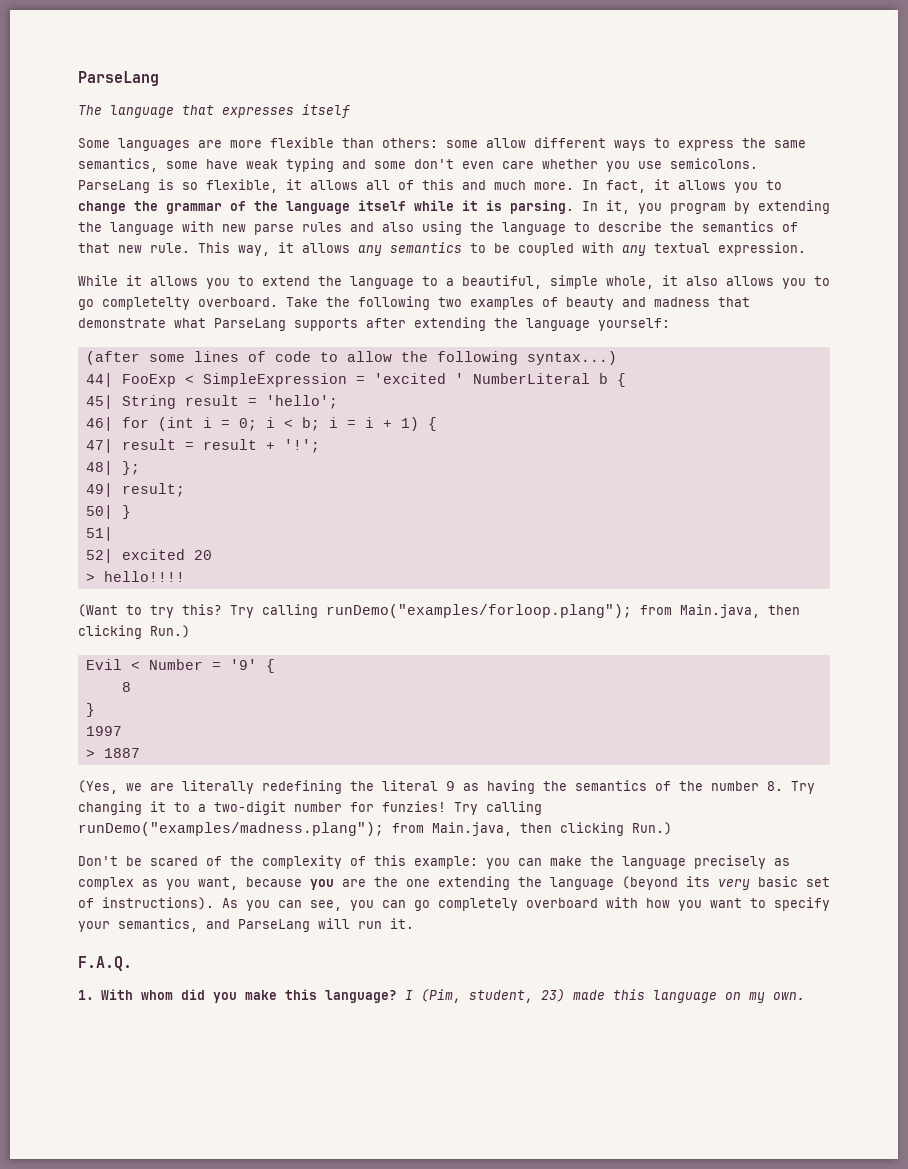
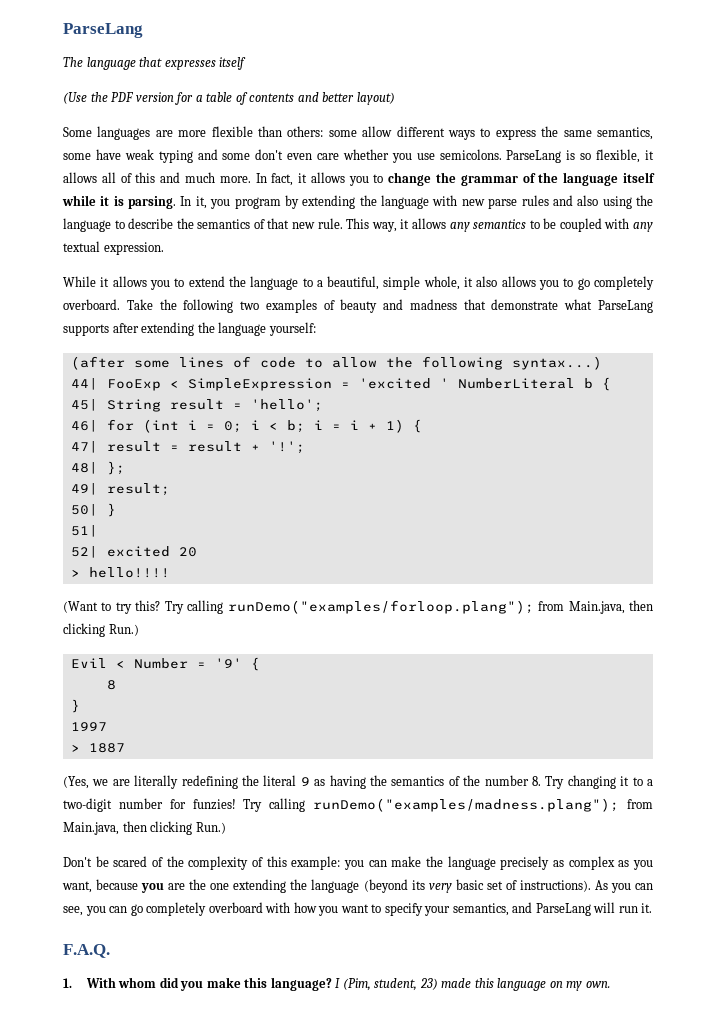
+ (Use the PDF version for a table of contents and better layout)
- While it allows you to extend the language to a beautiful, simple whole, it also allows you to go completelty overboard.
+ While it allows you to extend the language to a beautiful, simple whole, it also allows you to go completely overboard.

